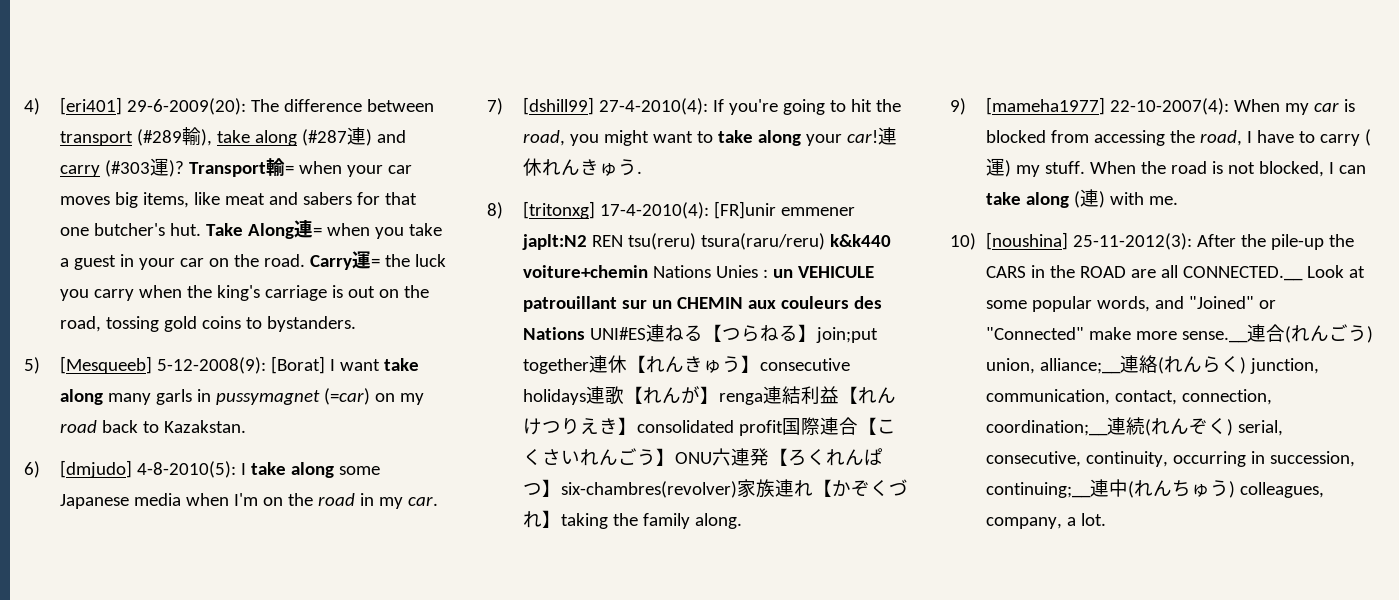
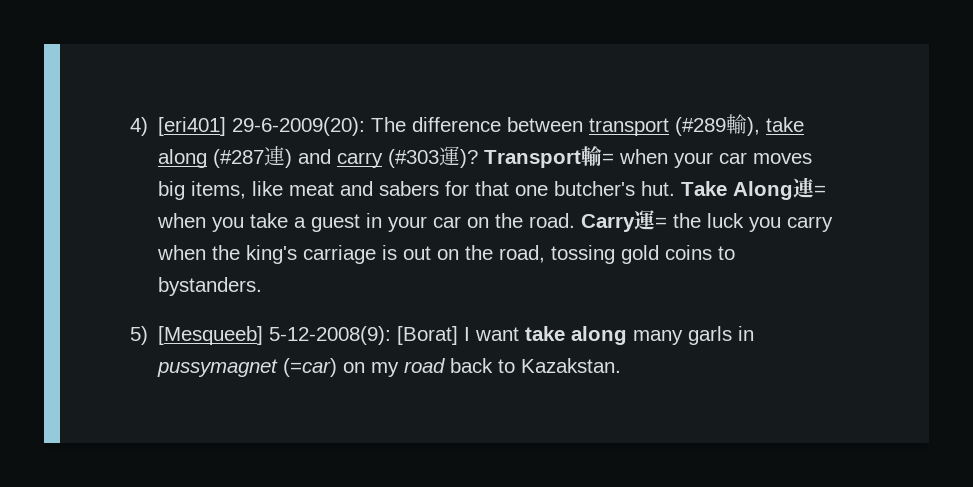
- 6) [dmjudo] 4-8-2010(5): I take along some Japanese media when I'm on the road in my car.
- 7) [dshill99] 27-4-2010(4): If you're going to hit the road, you might want to take along your car!連休れんきゅう.
- 8) [tritonxg] 17-4-2010(4): [FR]unir emmener japlt:N2 REN tsu(reru) tsura(raru/reru) k&k440 voiture+chemin Nations Unies : un VEHICULE patrouillant sur un CHEMIN aux couleurs des Nations UNI#ES連ねる【つらねる】join;put together連休【れんきゅう】consecutive holidays連歌【れんが】renga連結利益【れんけつりえき】consolidated profit国際連合【こくさいれんごう】ONU六連発【ろくれんぱつ】six-chambres(revolver)家族連れ【かぞくづれ】taking the family along.
- 9) [mameha1977] 22-10-2007(4): When my car is blocked from accessing the road, I have to carry (運) my stuff. When the road is not blocked, I can take along (連) with me.
- 10) [noushina] 25-11-2012(3): After the pile-up the CARS in the ROAD are all CONNECTED.__ Look at some popular words, and "Joined" or "Connected" make more sense.__連合(れんごう) union, alliance;__連絡(れんらく) junction, communication, contact, connection, coordination;__連続(れんぞく) serial, consecutive, continuity, occurring in succession, continuing;__連中(れんちゅう) colleagues, company, a lot.

